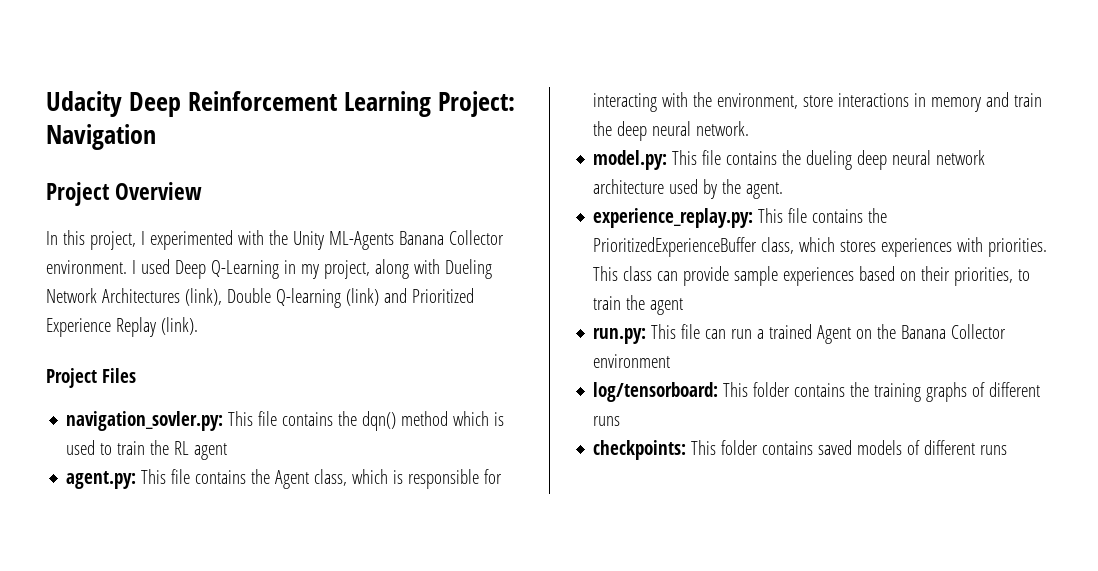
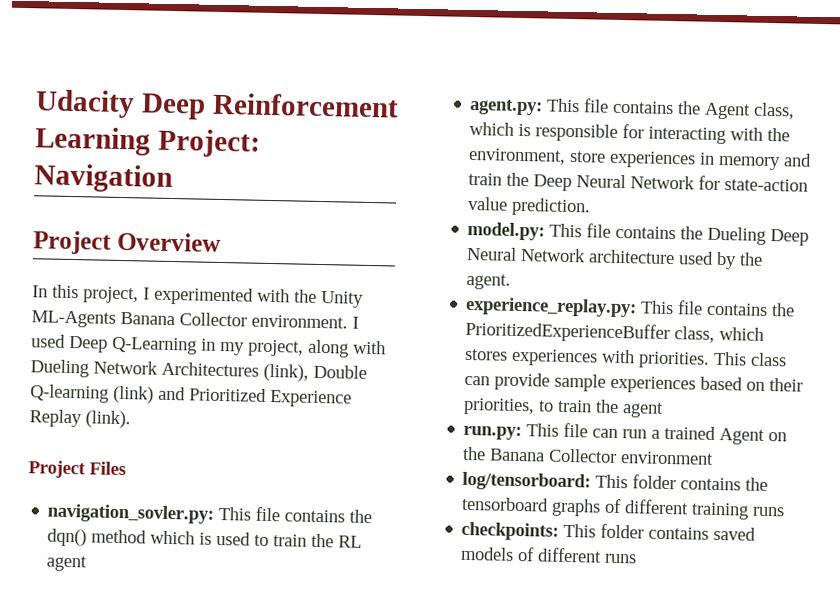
- agent.py: This file contains the Agent class, which is responsible for interacting with the environment, store interactions in memory and train the deep neural network.
+ agent.py: This file contains the Agent class, which is responsible for interacting with the environment, store experiences in memory and train the Deep Neural Network for state-action value prediction.
- model.py: This file contains the dueling deep neural network architecture used by the agent.
+ model.py: This file contains the Dueling Deep Neural Network architecture used by the agent.
- log/tensorboard: This folder contains the training graphs of different runs
+ log/tensorboard: This folder contains the tensorboard graphs of different training runs

